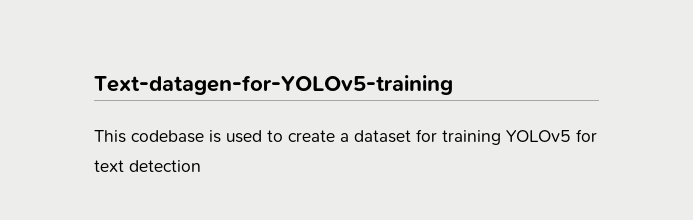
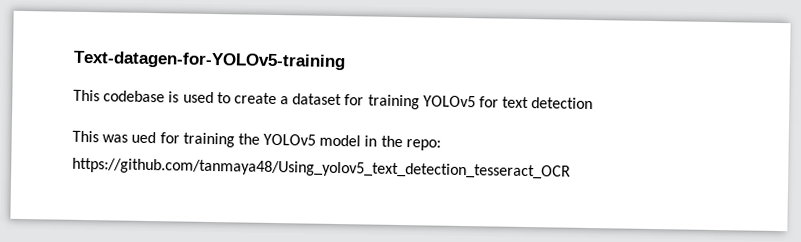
+ This was ued for training the YOLOv5 model in the repo: https://github.com/tanmaya48/Using_yolov5_text_detection_tesseract_OCR

